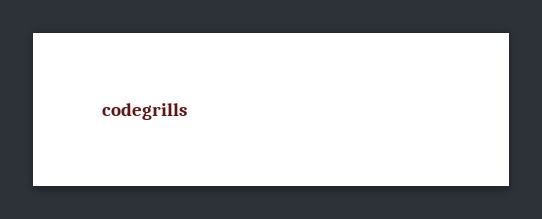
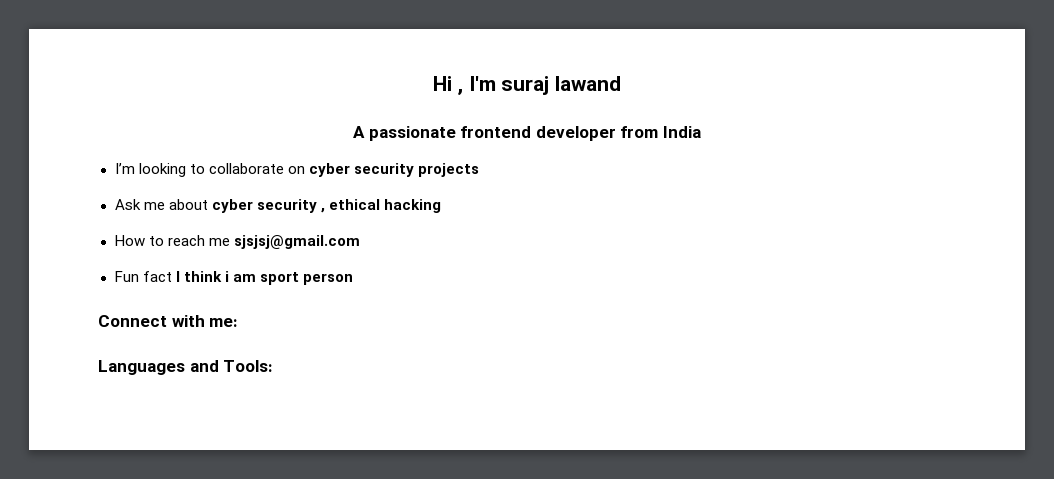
- codegrills
+ Hi , I'm suraj lawand
+ A passionate frontend developer from India
+ I’m looking to collaborate on cyber security projects
+ Ask me about cyber security , ethical hacking
+ How to reach me sjsjsj@gmail.com
+ Fun fact I think i am sport person
+ Connect with me:
+ Languages and Tools:

